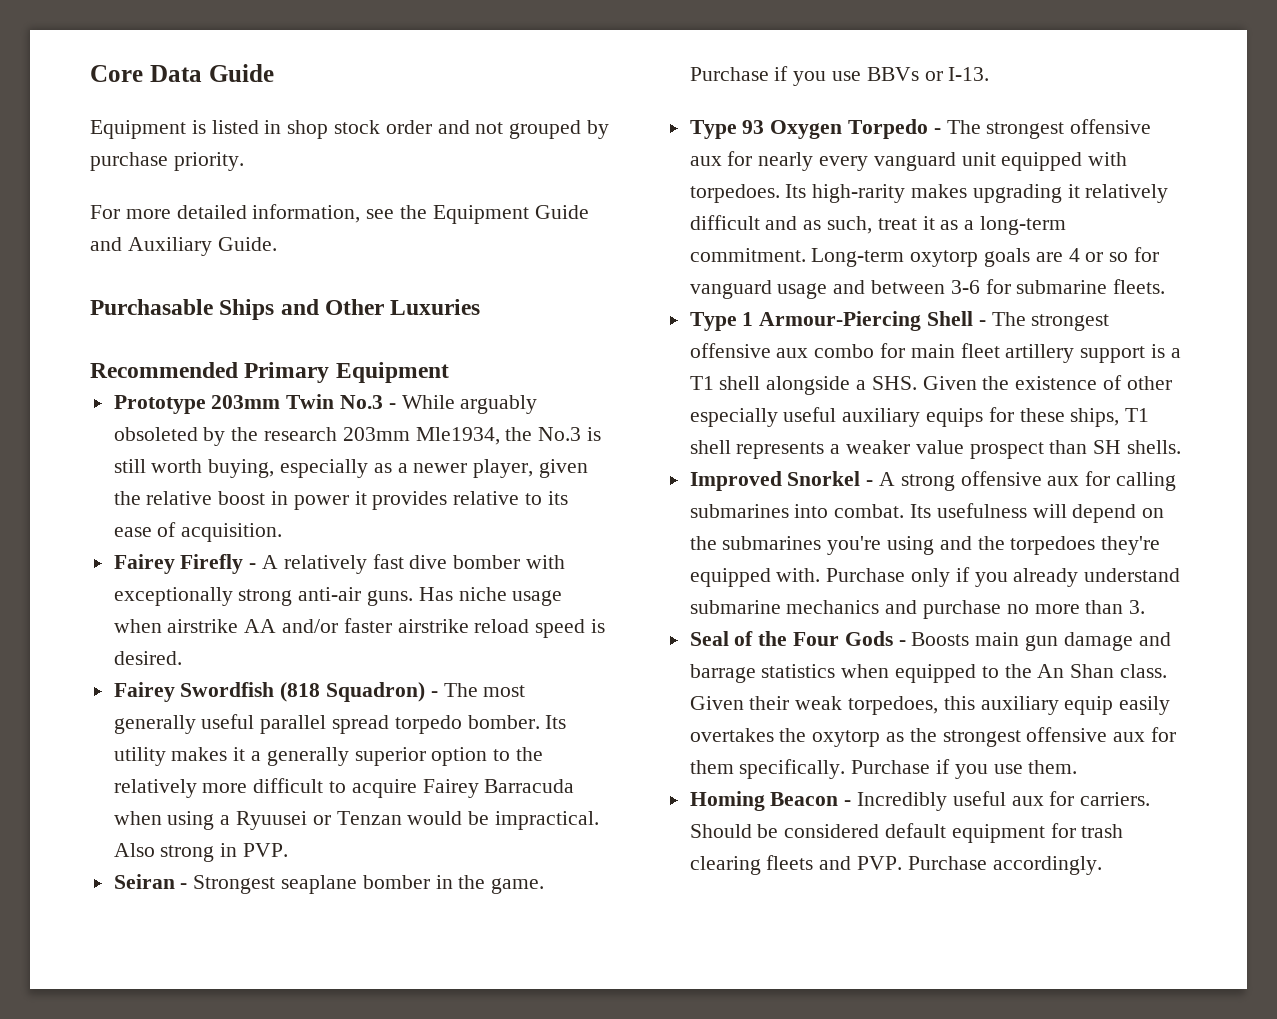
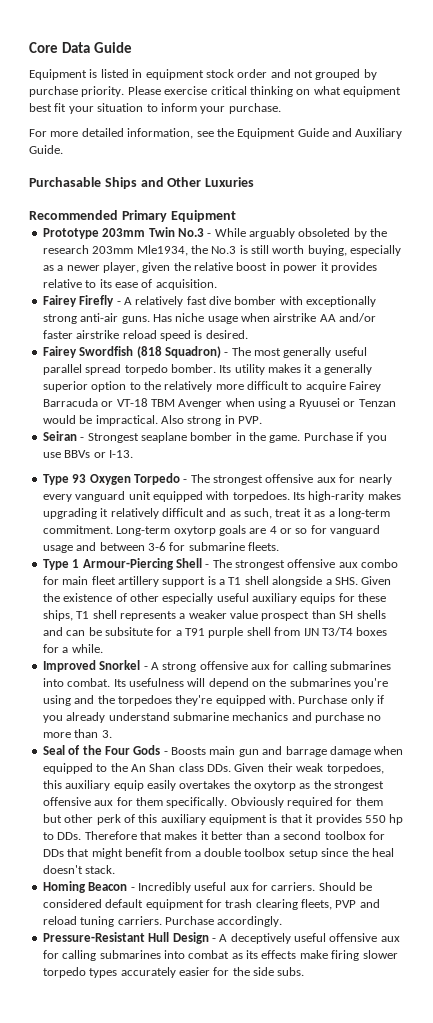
- Equipment is listed in shop stock order and not grouped by purchase priority.
+ Equipment is listed in equipment stock order and not grouped by purchase priority. Please exercise critical thinking on what equipment best fit your situation to inform your purchase.
- Its utility makes it a generally superior option to the relatively more difficult to acquire Fairey Barracuda when using a Ryuusei or Tenzan would be impractical.
+ Its utility makes it a generally superior option to the relatively more difficult to acquire Fairey Barracuda or VT-18 TBM Avenger when using a Ryuusei or Tenzan would be impractical.
- Type 1 Armour-Piercing Shell - The strongest offensive aux combo for main fleet artillery support is a T1 shell alongside a SHS. Given the existence of other especially useful auxiliary equips for these ships, T1 shell represents a weaker value prospect than SH shells.
+ Type 1 Armour-Piercing Shell - The strongest offensive aux combo for main fleet artillery support is a T1 shell alongside a SHS. Given the existence of other especially useful auxiliary equips for these ships, T1 shell represents a weaker value prospect than SH shells and can be subsitute for a T91 purple shell from IJN T3/T4 boxes for a while.
- Seal of the Four Gods - Boosts main gun damage and barrage statistics when equipped to the An Shan class. Given their weak torpedoes, this auxiliary equip easily overtakes the oxytorp as the strongest offensive aux for them specifically.
+ Seal of the Four Gods - Boosts main gun and barrage damage when equipped to the An Shan class DDs. Given their weak torpedoes, this auxiliary equip easily overtakes the oxytorp as the strongest offensive aux for them specifically.
- Purchase if you use them.
+ Obviously required for them but other perk of this auxiliary equipment is that it provides 550 hp to DDs. Therefore that makes it better than a second toolbox for DDs that might benefit from a double toolbox setup since the heal doesn't stack.
- Should be considered default equipment for trash clearing fleets and PVP. Purchase accordingly.
+ Should be considered default equipment for trash clearing fleets, PVP and reload tuning carriers. Purchase accordingly.
+ Pressure-Resistant Hull Design - A deceptively useful offensive aux for calling submarines into combat as its effects make firing slower torpedo types accurately easier for the side subs.

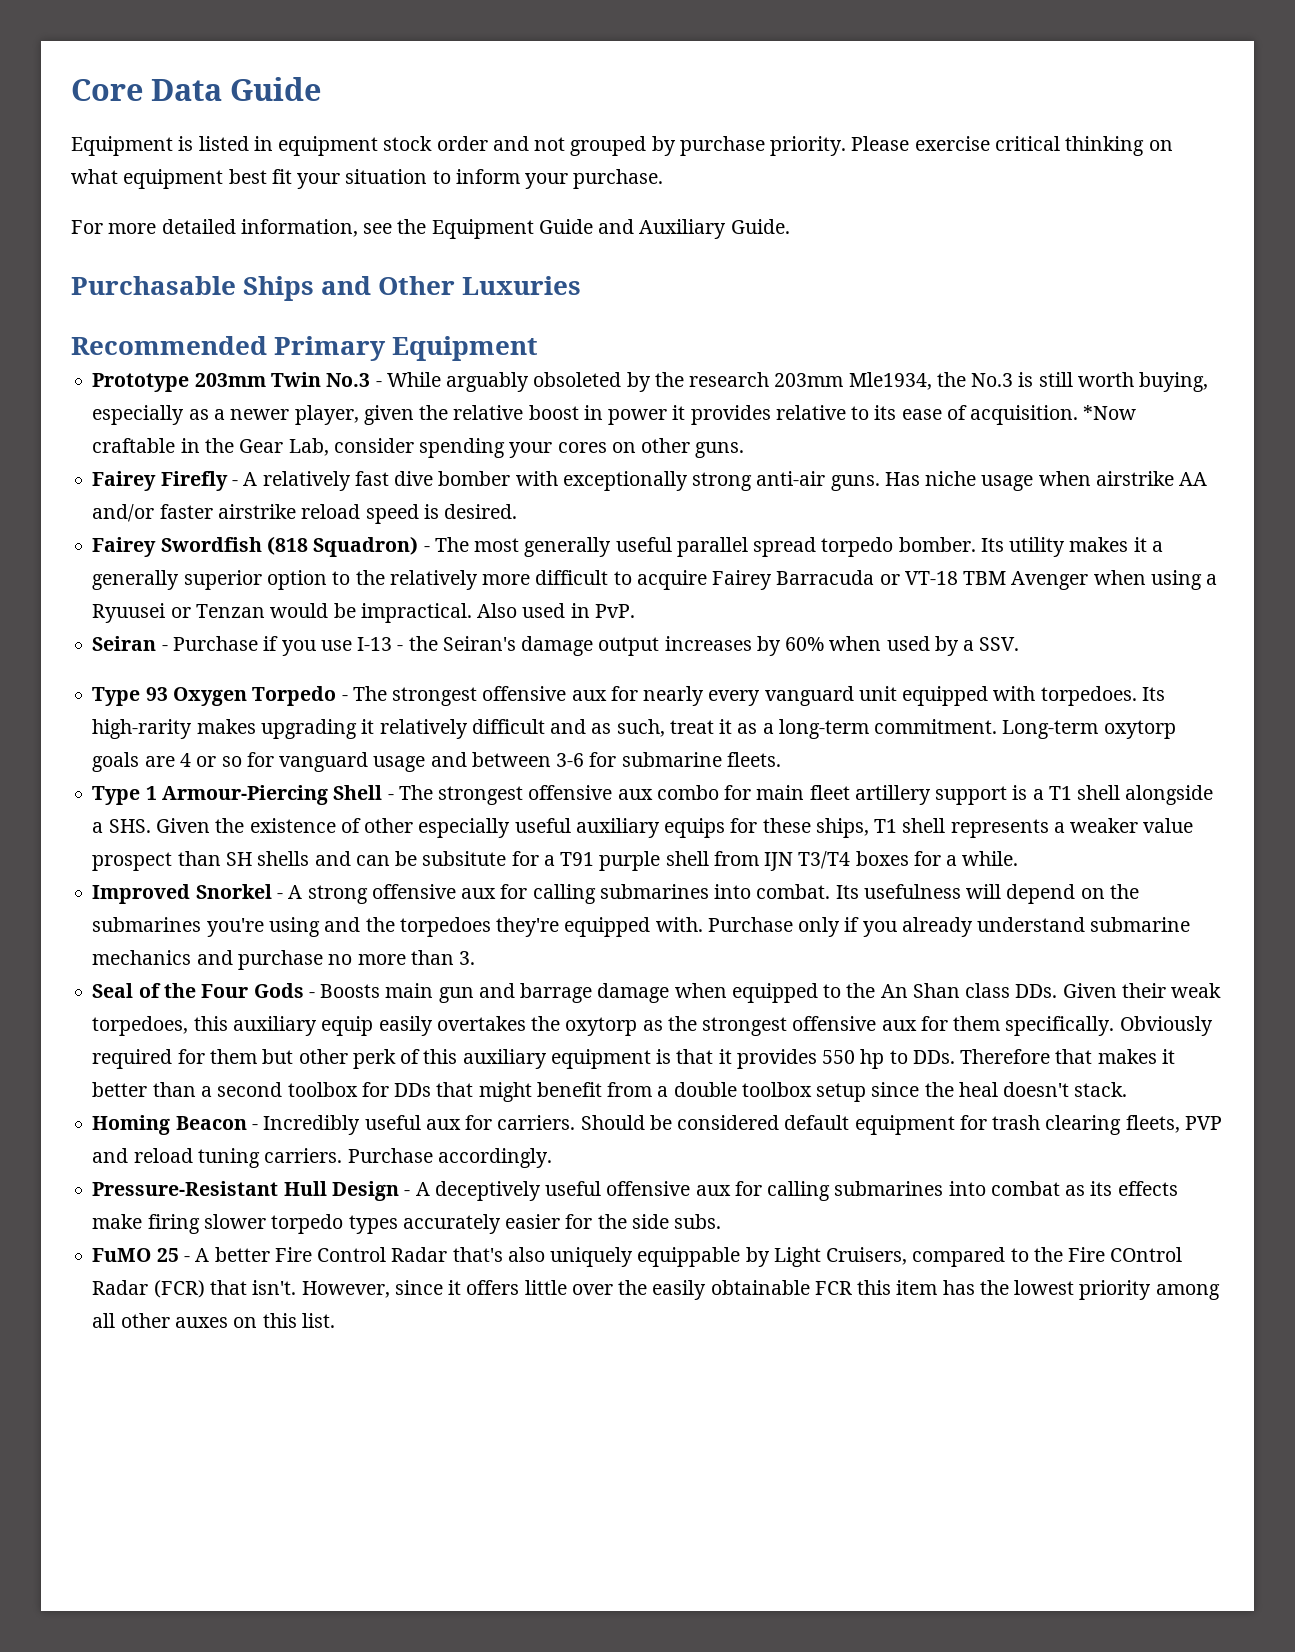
+ *Now craftable in the Gear Lab, consider spending your cores on other guns.
- Also strong in PVP.
+ Also used in PvP.
- Seiran - Strongest seaplane bomber in the game. Purchase if you use BBVs or I-13.
+ Seiran - Purchase if you use I-13 - the Seiran's damage output increases by 60% when used by a SSV.
+ FuMO 25 - A better Fire Control Radar that's also uniquely equippable by Light Cruisers, compared to the Fire COntrol Radar (FCR) that isn't. However, since it offers little over the easily obtainable FCR this item has the lowest priority among all other auxes on this list.

